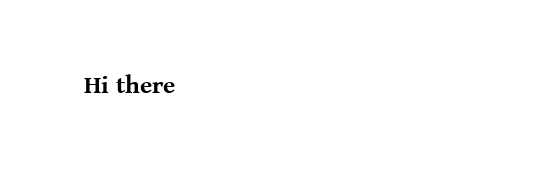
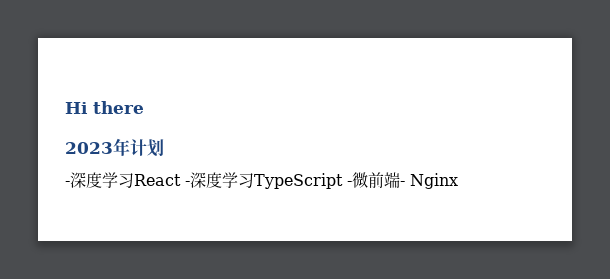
+ 2023年计划
+ -深度学习React -深度学习TypeScript -微前端- Nginx

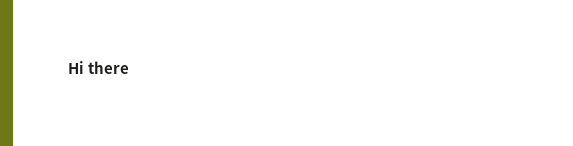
- 2023年计划
- -深度学习React -深度学习TypeScript -微前端- Nginx

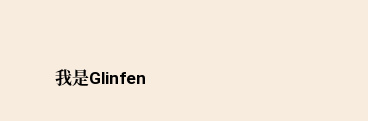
- Hi there
+ 我是Glinfen

